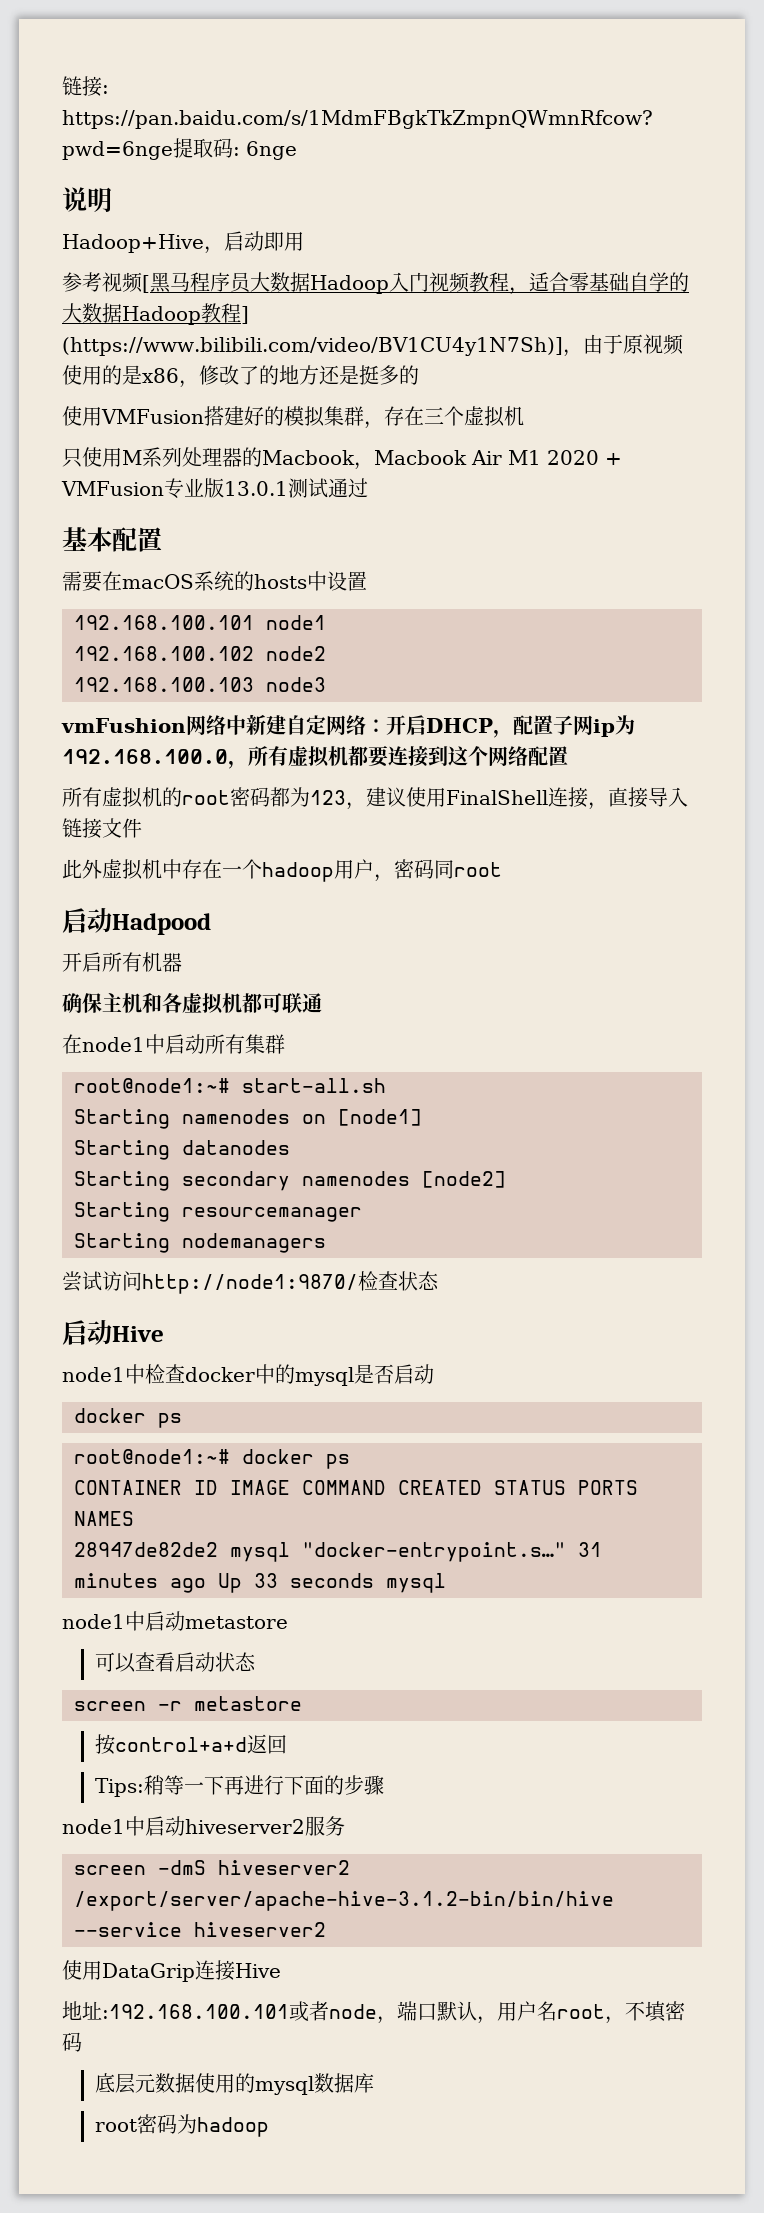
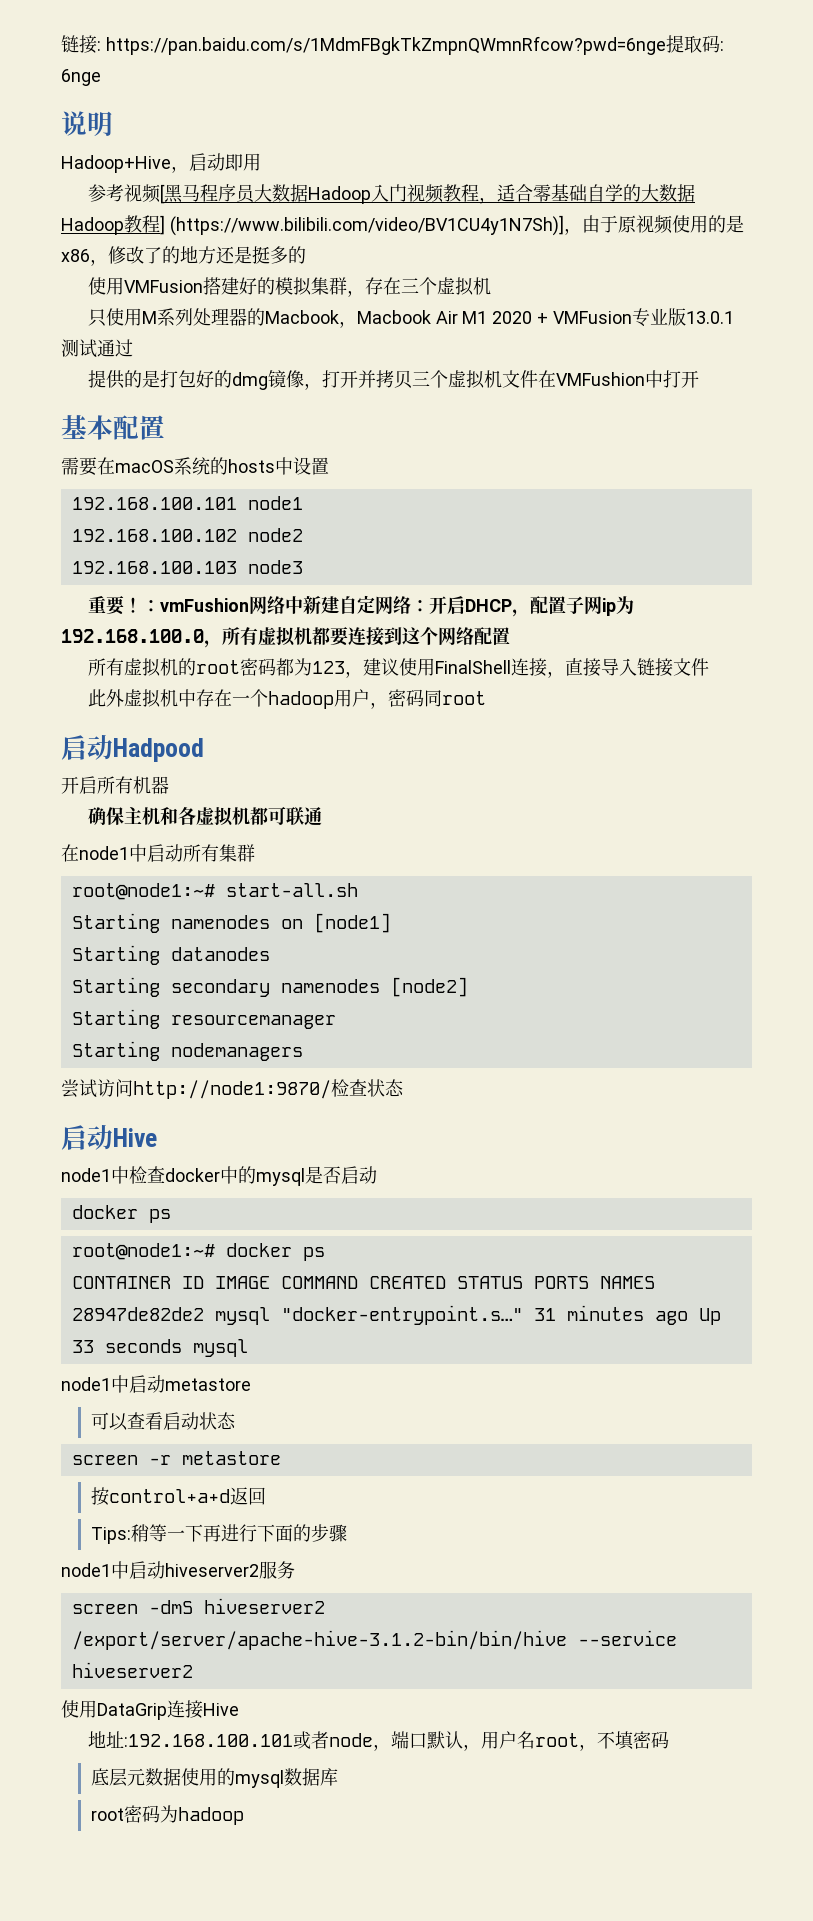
+ 提供的是打包好的dmg镜像，打开并拷贝三个虚拟机文件在VMFushion中打开
- vmFushion网络中新建自定网络：开启DHCP，配置子网ip为192.168.100.0，所有虚拟机都要连接到这个网络配置
+ 重要！：vmFushion网络中新建自定网络：开启DHCP，配置子网ip为192.168.100.0，所有虚拟机都要连接到这个网络配置

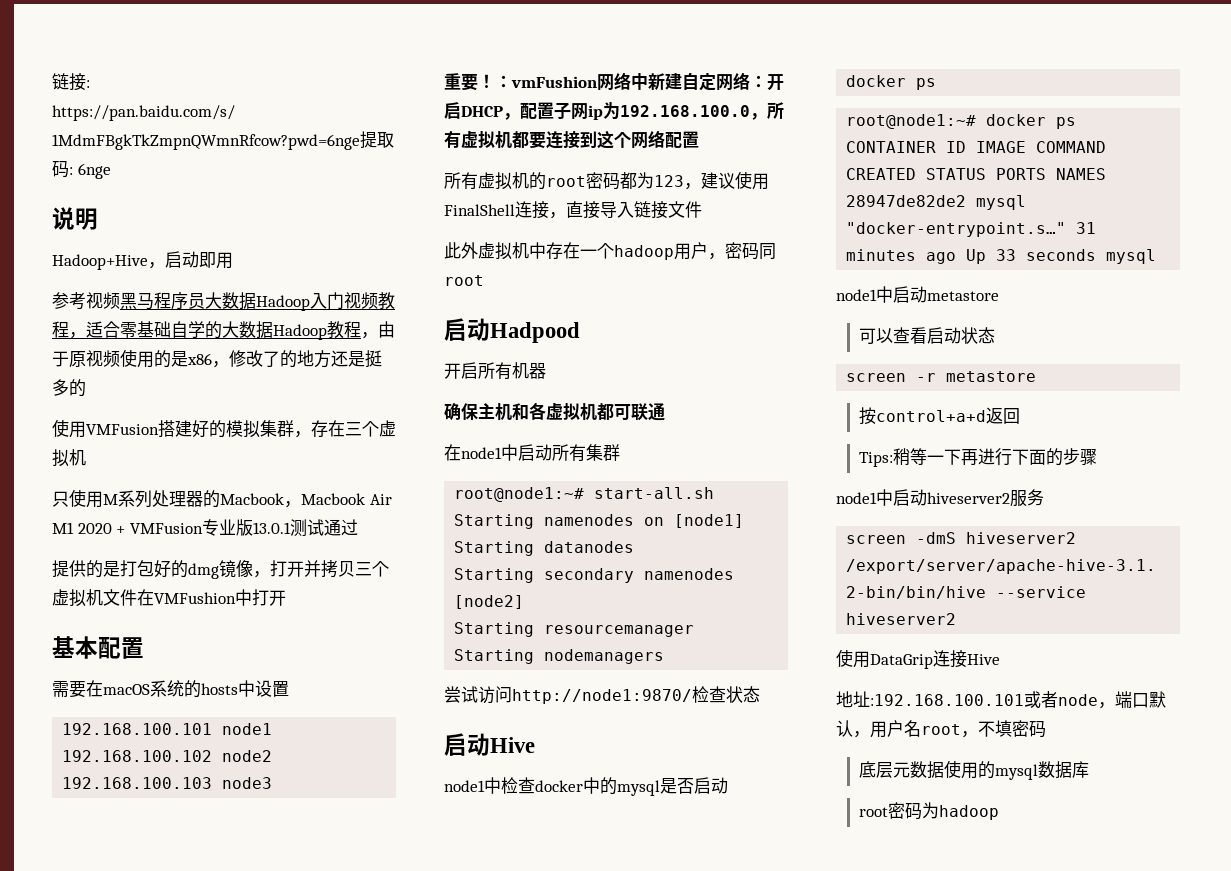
- 参考视频[黑马程序员大数据Hadoop入门视频教程，适合零基础自学的大数据Hadoop教程] (https://www.bilibili.com/video/BV1CU4y1N7Sh)]，由于原视频使用的是x86，修改了的地方还是挺多的
+ 参考视频黑马程序员大数据Hadoop入门视频教程，适合零基础自学的大数据Hadoop教程，由于原视频使用的是x86，修改了的地方还是挺多的

